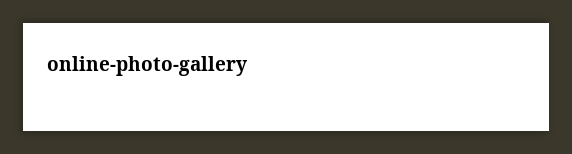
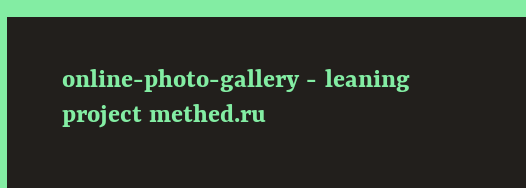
- online-photo-gallery
+ online-photo-gallery - leaning project methed.ru

